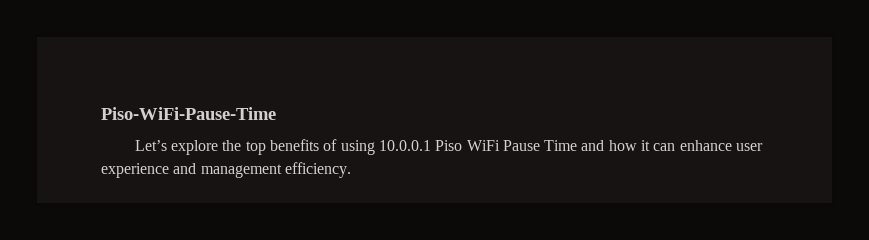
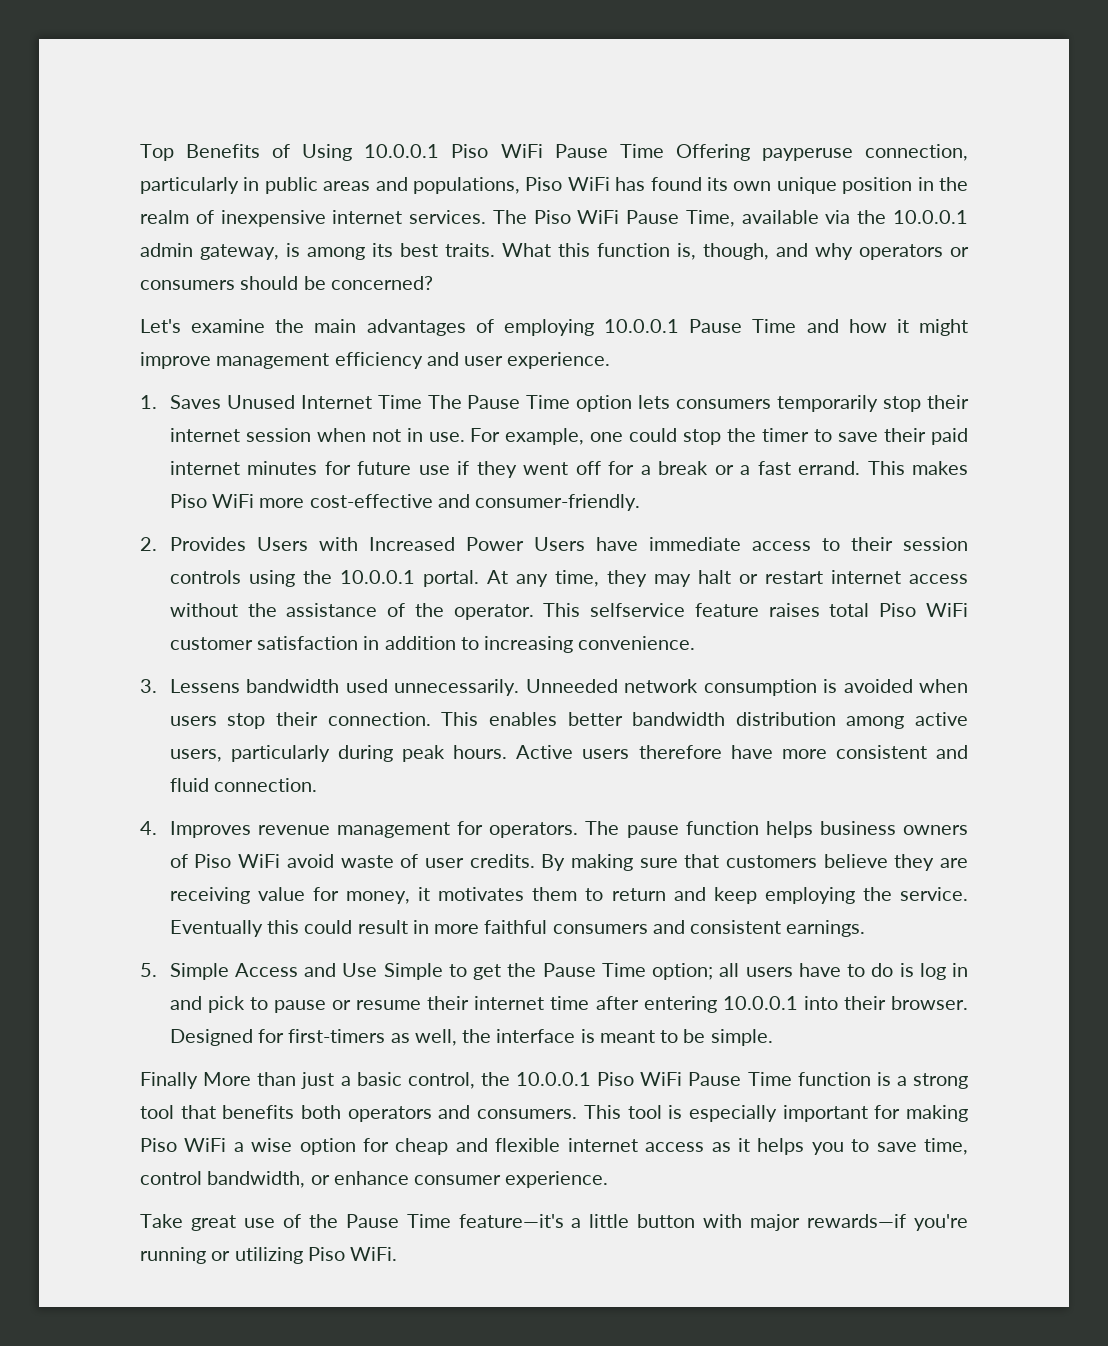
- Piso-WiFi-Pause-Time
- Let’s explore the top benefits of using 10.0.0.1 Piso WiFi Pause Time and how it can enhance user experience and management efficiency.
+ Top Benefits of Using 10.0.0.1 Piso WiFi Pause Time Offering payperuse connection, particularly in public areas and populations, Piso WiFi has found its own unique position in the realm of inexpensive internet services. The Piso WiFi Pause Time, available via the 10.0.0.1 admin gateway, is among its best traits. What this function is, though, and why operators or consumers should be concerned?
+ Let's examine the main advantages of employing 10.0.0.1 Pause Time and how it might improve management efficiency and user experience.
+ 1. Saves Unused Internet Time The Pause Time option lets consumers temporarily stop their internet session when not in use. For example, one could stop the timer to save their paid internet minutes for future use if they went off for a break or a fast errand. This makes Piso WiFi more cost-effective and consumer-friendly.
+ 2. Provides Users with Increased Power Users have immediate access to their session controls using the 10.0.0.1 portal. At any time, they may halt or restart internet access without the assistance of the operator. This selfservice feature raises total Piso WiFi customer satisfaction in addition to increasing convenience.
+ 3. Lessens bandwidth used unnecessarily. Unneeded network consumption is avoided when users stop their connection. This enables better bandwidth distribution among active users, particularly during peak hours. Active users therefore have more consistent and fluid connection.
+ 4. Improves revenue management for operators. The pause function helps business owners of Piso WiFi avoid waste of user credits. By making sure that customers believe they are receiving value for money, it motivates them to return and keep employing the service. Eventually this could result in more faithful consumers and consistent earnings.
+ 5. Simple Access and Use Simple to get the Pause Time option; all users have to do is log in and pick to pause or resume their internet time after entering 10.0.0.1 into their browser. Designed for first-timers as well, the interface is meant to be simple.
+ Finally More than just a basic control, the 10.0.0.1 Piso WiFi Pause Time function is a strong tool that benefits both operators and consumers. This tool is especially important for making Piso WiFi a wise option for cheap and flexible internet access as it helps you to save time, control bandwidth, or enhance consumer experience.
+ Take great use of the Pause Time feature—it's a little button with major rewards—if you're running or utilizing Piso WiFi.

